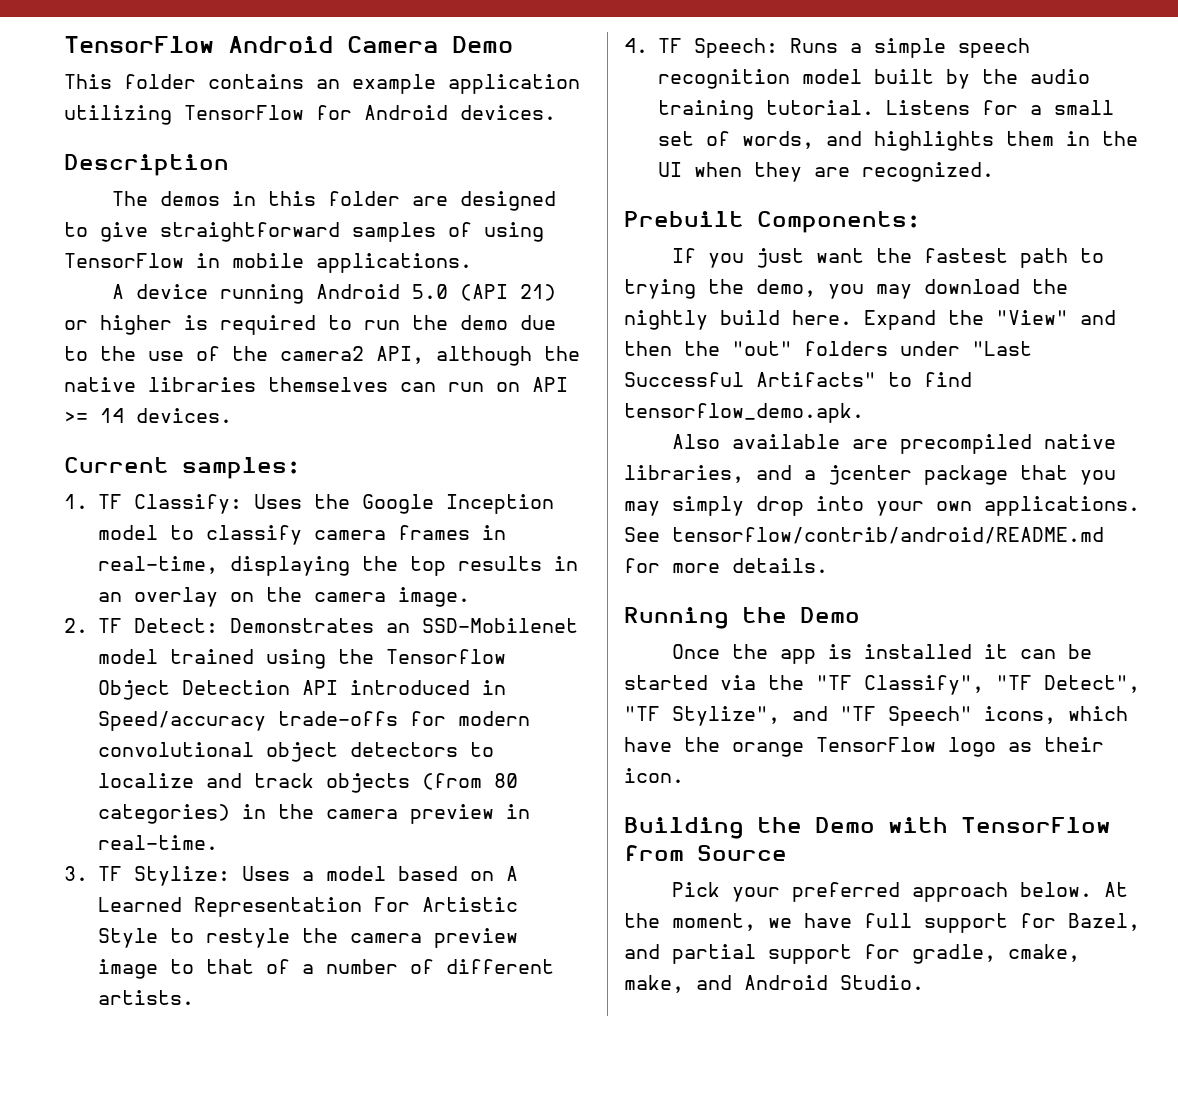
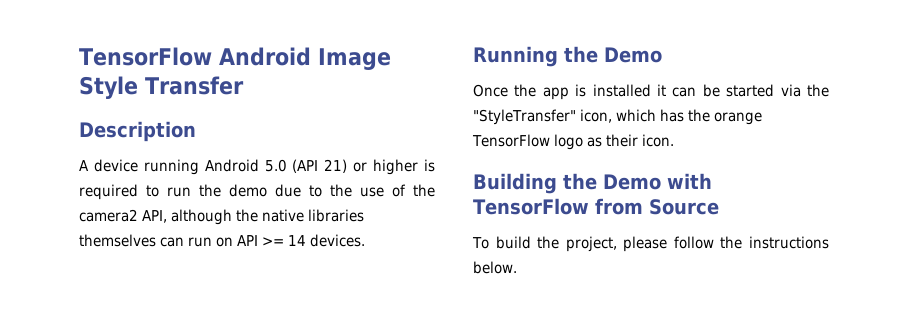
- TensorFlow Android Camera Demo
- This folder contains an example application utilizing TensorFlow for Android devices.
+ TensorFlow Android Image Style Transfer
  Description
- The demos in this folder are designed to give straightforward samples of using TensorFlow in mobile applications.
- Current samples:
- 1. TF Classify: Uses the Google Inception model to classify camera frames in real-time, displaying the top results in an overlay on the camera image.
- 2. TF Detect: Demonstrates an SSD-Mobilenet model trained using the Tensorflow Object Detection API introduced in Speed/accuracy trade-offs for modern convolutional object detectors to localize and track objects (from 80 categories) in the camera preview in real-time.
- 3. TF Stylize: Uses a model based on A Learned Representation For Artistic Style to restyle the camera preview image to that of a number of different artists.
- 4. TF Speech: Runs a simple speech recognition model built by the audio training tutorial. Listens for a small set of words, and highlights them in the UI when they are recognized.
- Prebuilt Components:
- If you just want the fastest path to trying the demo, you may download the nightly build here. Expand the "View" and then the "out" folders under "Last Successful Artifacts" to find tensorflow_demo.apk.
- Also available are precompiled native libraries, and a jcenter package that you may simply drop into your own applications. See tensorflow/contrib/android/README.md for more details.
- Once the app is installed it can be started via the "TF Classify", "TF Detect", "TF Stylize", and "TF Speech" icons, which have the orange TensorFlow logo as their icon.
+ Once the app is installed it can be started via the "StyleTransfer" icon, which has the orange TensorFlow logo as their icon.
- Pick your preferred approach below. At the moment, we have full support for Bazel, and partial support for gradle, cmake, make, and Android Studio.
+ To build the project, please follow the instructions below.

